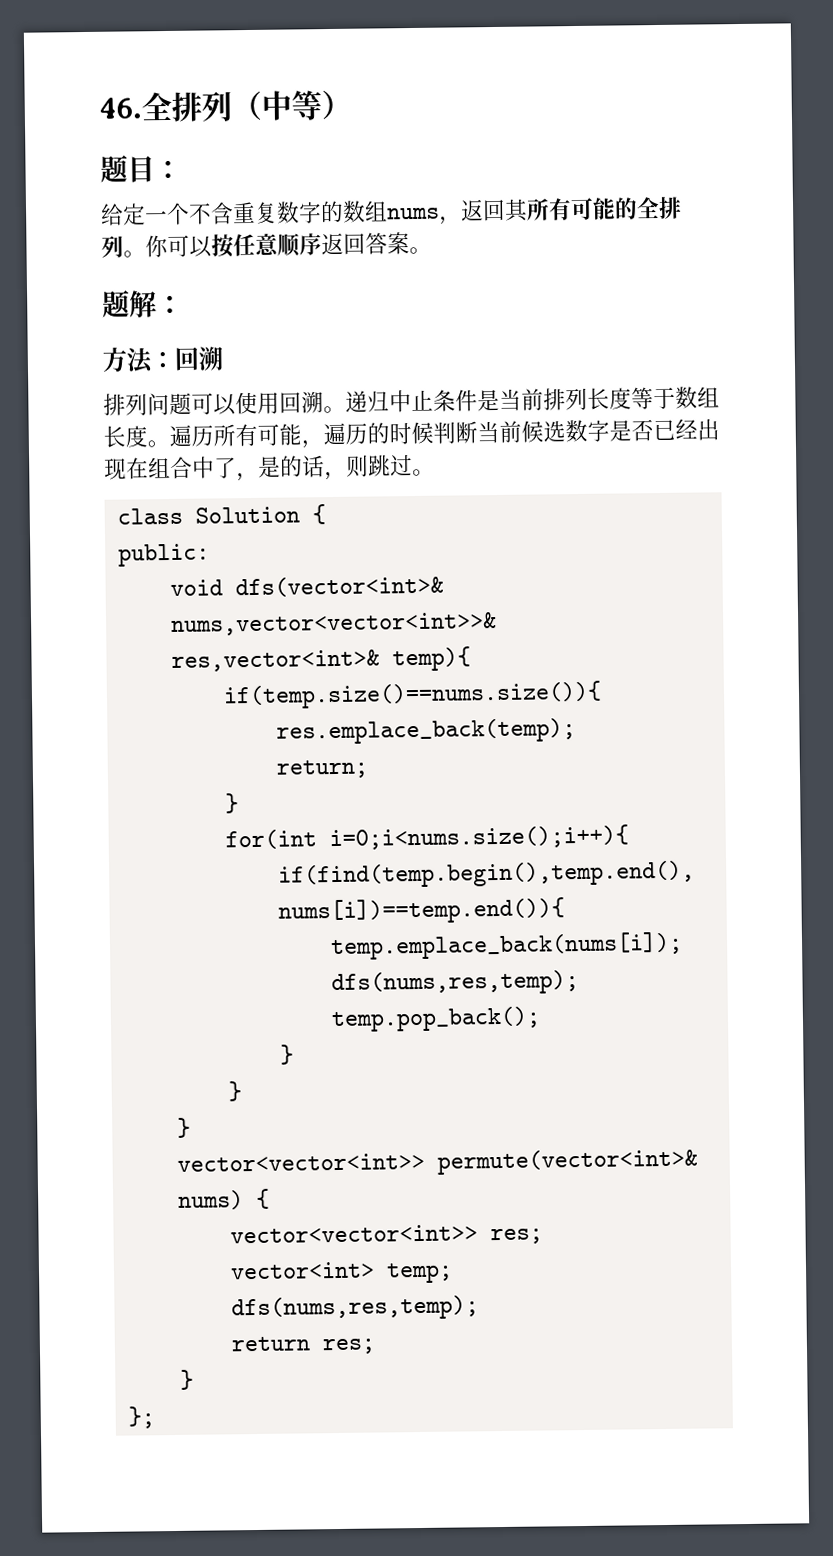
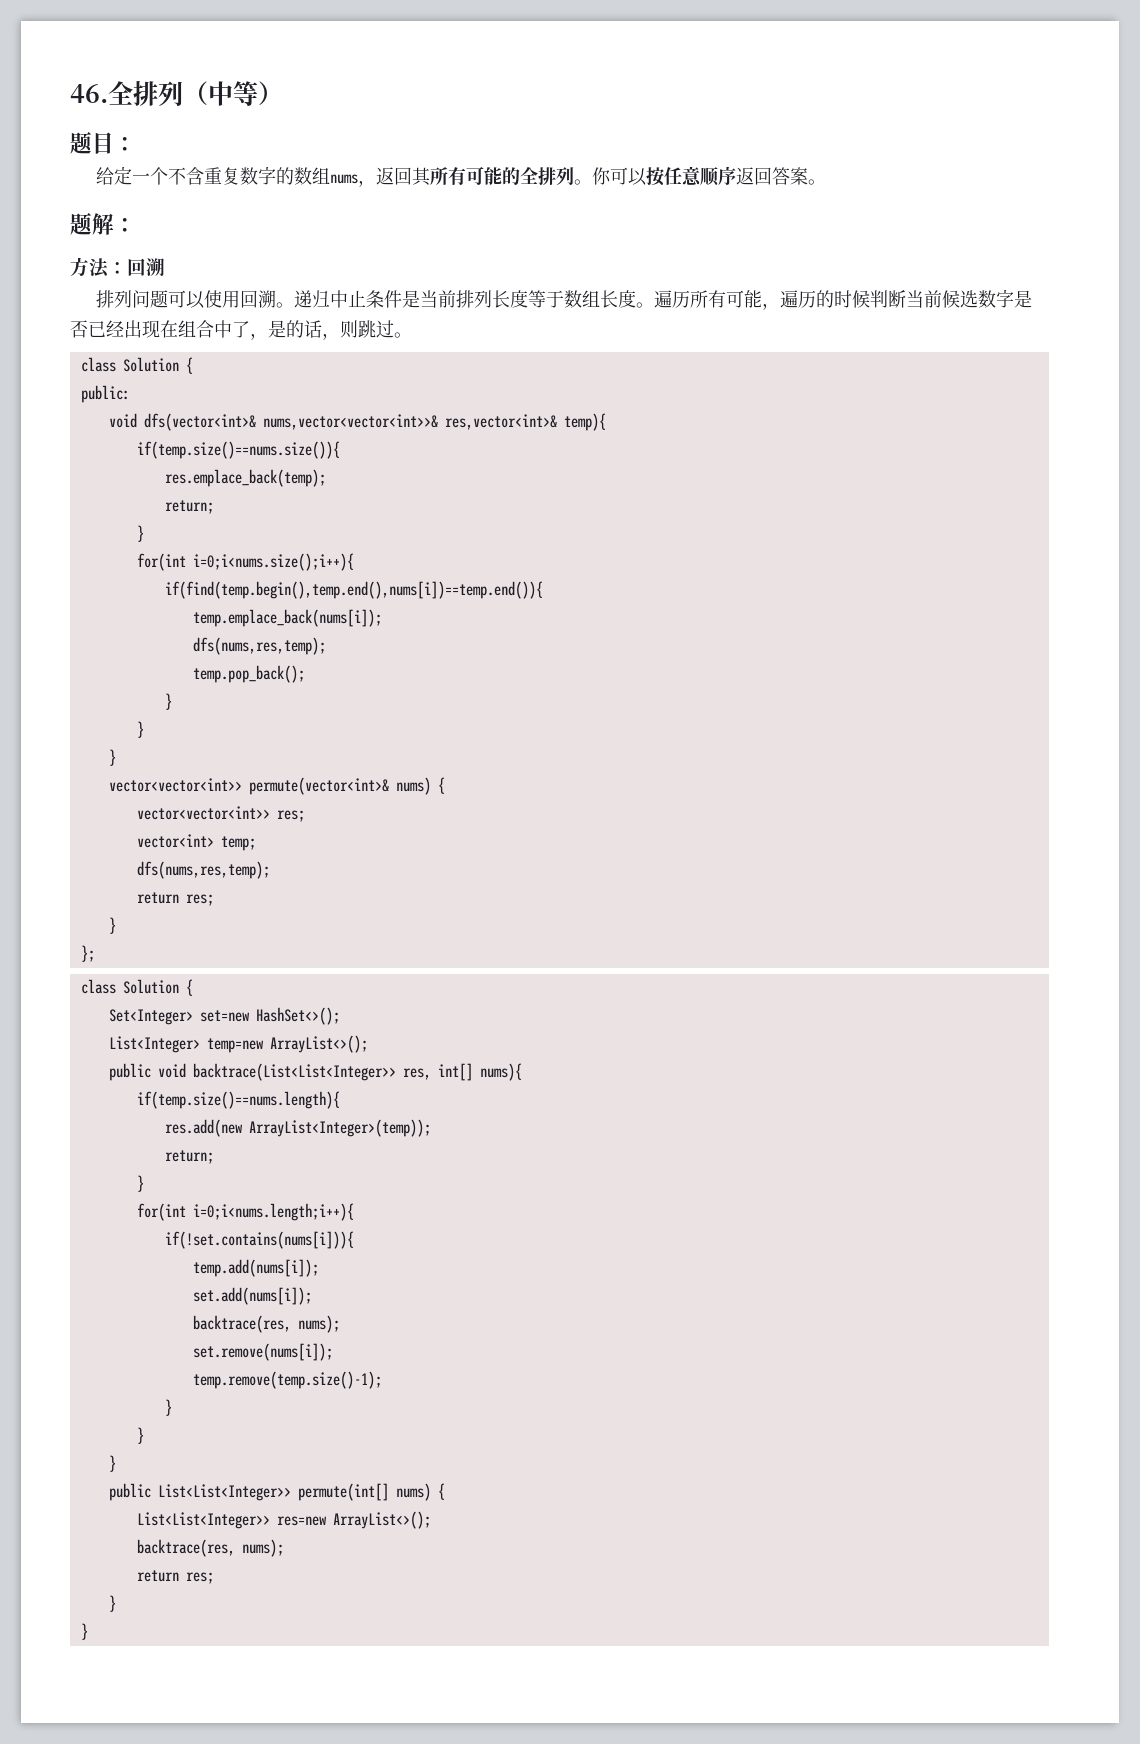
  };
+ class Solution {
+ Set<Integer> set=new HashSet<>();
+ List<Integer> temp=new ArrayList<>();
+ public void backtrace(List<List<Integer>> res, int[] nums){
+ if(temp.size()==nums.length){
+ res.add(new ArrayList<Integer>(temp));
+ return;
+ }
+ for(int i=0;i<nums.length;i++){
+ if(!set.contains(nums[i])){
+ temp.add(nums[i]);
+ set.add(nums[i]);
+ backtrace(res, nums);
+ set.remove(nums[i]);
+ temp.remove(temp.size()-1);
+ }
+ }
+ }
+ public List<List<Integer>> permute(int[] nums) {
+ List<List<Integer>> res=new ArrayList<>();
+ backtrace(res, nums);
+ return res;
+ }
+ }

